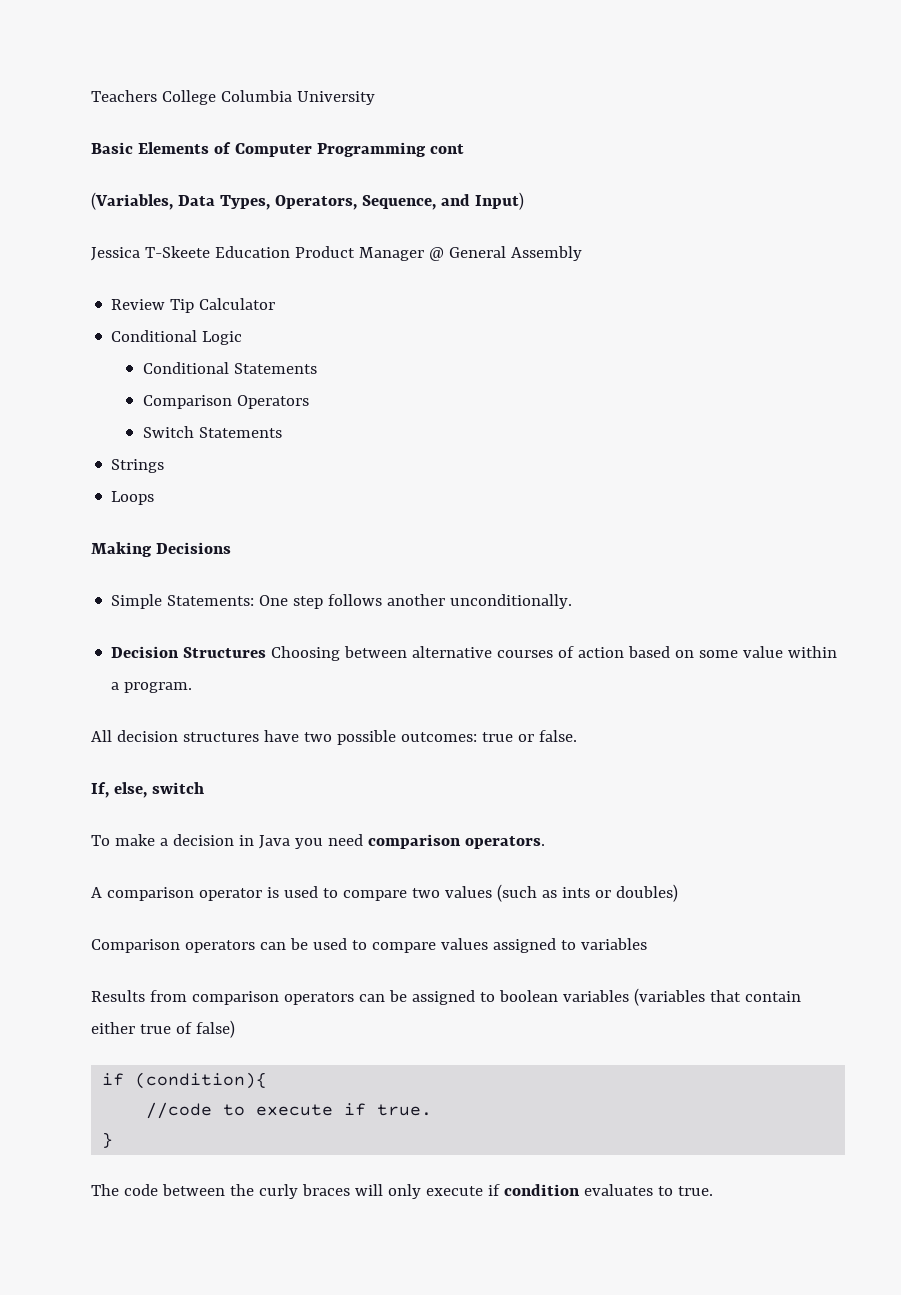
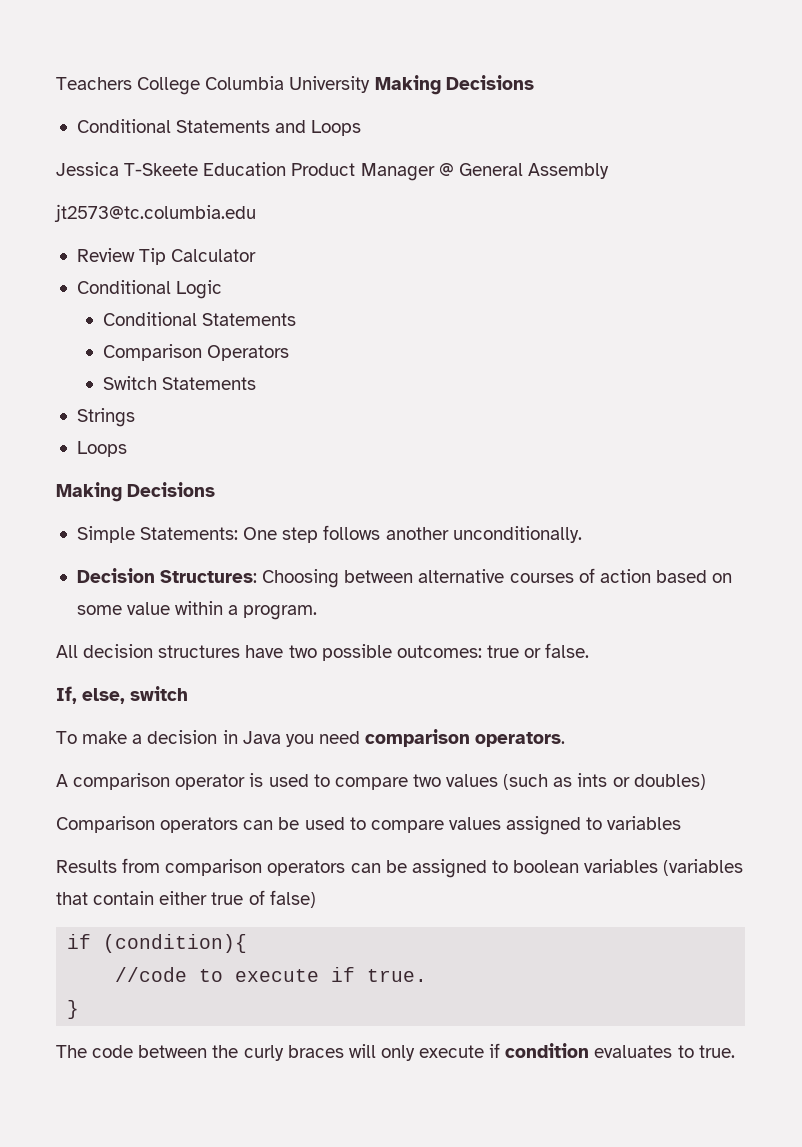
- Teachers College Columbia University
- Basic Elements of Computer Programming cont
- (Variables, Data Types, Operators, Sequence, and Input)
+ Teachers College Columbia University Making Decisions
+ Conditional Statements and Loops
+ jt2573@tc.columbia.edu
- Decision Structures Choosing between alternative courses of action based on some value within a program.
+ Decision Structures: Choosing between alternative courses of action based on some value within a program.

